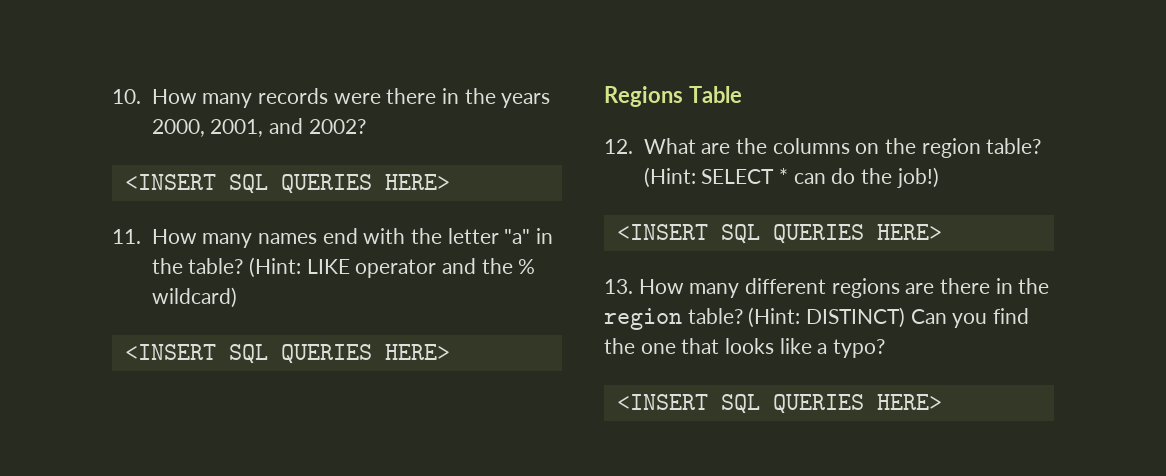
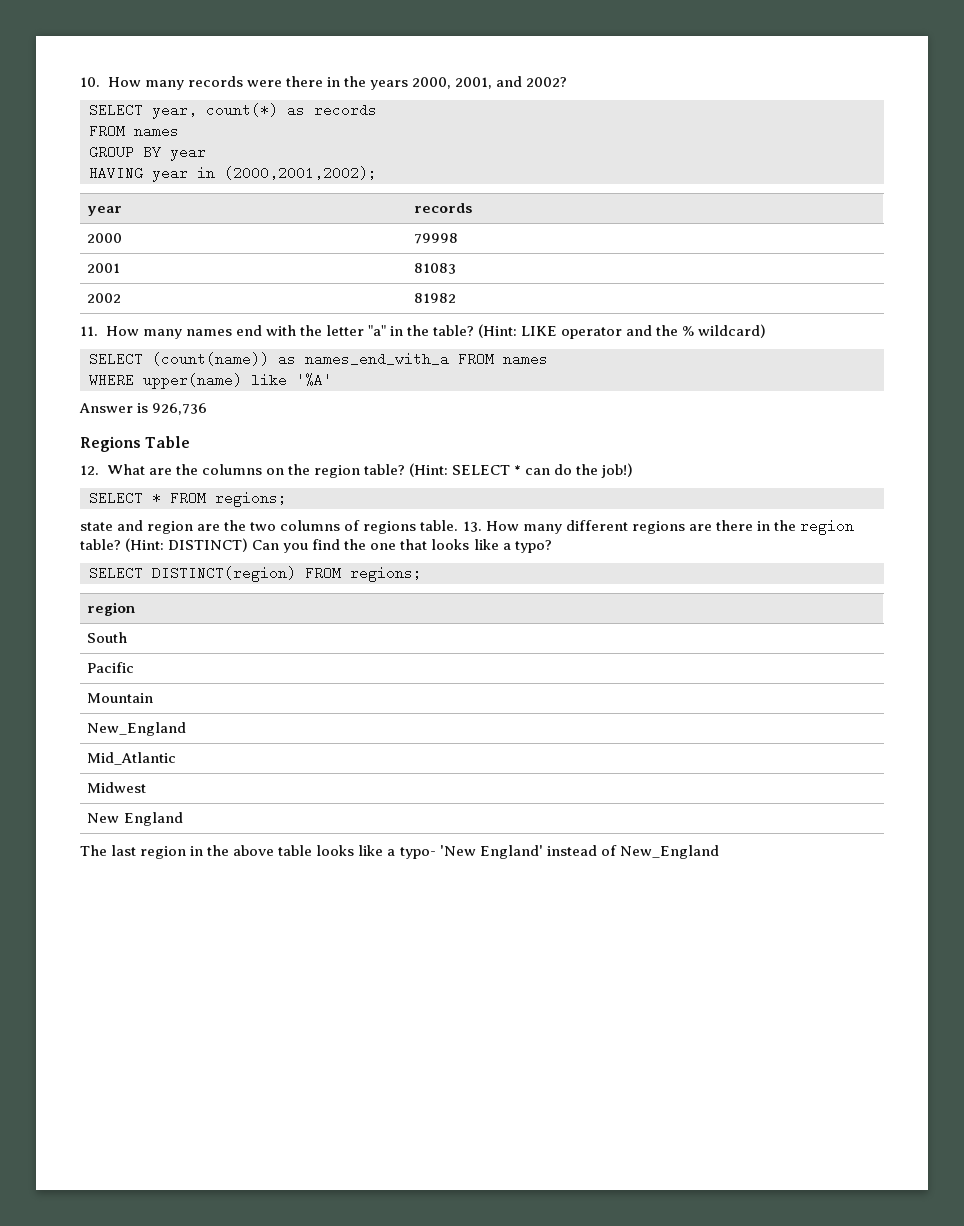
  10. How many records were there in the years 2000, 2001, and 2002?
- <INSERT SQL QUERIES HERE>
+ SELECT year, count(*) as records
+ FROM names
+ GROUP BY year
+ HAVING year in (2000,2001,2002);
+ year | records
+ 2000 | 79998
+ 2001 | 81083
+ 2002 | 81982
  (Hint: LIKE operator and the % wildcard)
- <INSERT SQL QUERIES HERE>
+ SELECT (count(name)) as names_end_with_a FROM names
+ WHERE upper(name) like '%A'
+ Answer is 926,736
  (Hint: SELECT * can do the job!)
- <INSERT SQL QUERIES HERE>
- 13. How many different regions are there in the region table?
+ SELECT * FROM regions;
+ state and region are the two columns of regions table. 13. How many different regions are there in the region table?
  (Hint: DISTINCT) Can you find the one that looks like a typo?
- <INSERT SQL QUERIES HERE>
+ SELECT DISTINCT(region) FROM regions;
+ region
+ South
+ Pacific
+ Mountain
+ New_England
+ Mid_Atlantic
+ Midwest
+ New England
+ The last region in the above table looks like a typo- 'New England' instead of New_England

